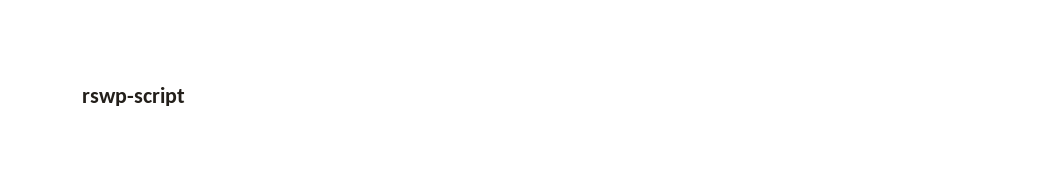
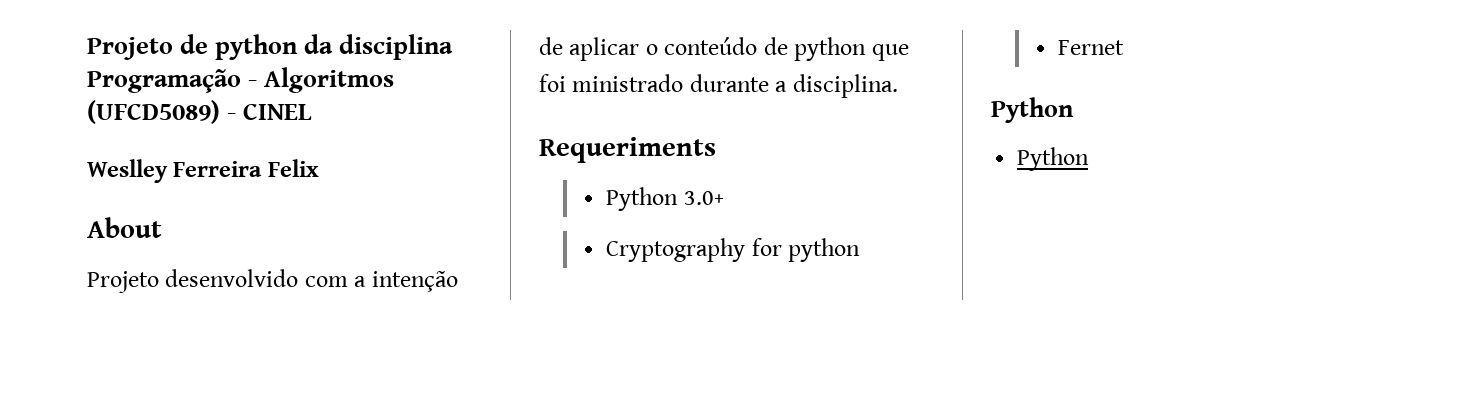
- rswp-script
+ Projeto de python da disciplina Programação - Algoritmos (UFCD5089) - CINEL
+ Weslley Ferreira Felix
+ About
+ Projeto desenvolvido com a intenção de aplicar o conteúdo de python que foi ministrado durante a disciplina.
+ Requeriments
+ Python 3.0+
+ Cryptography for python
+ Fernet
+ Python
+ Python

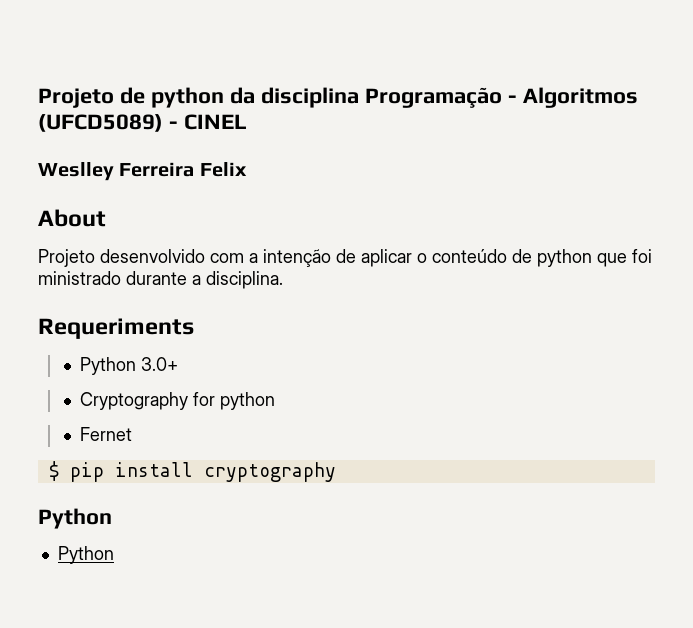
+ $ pip install cryptography

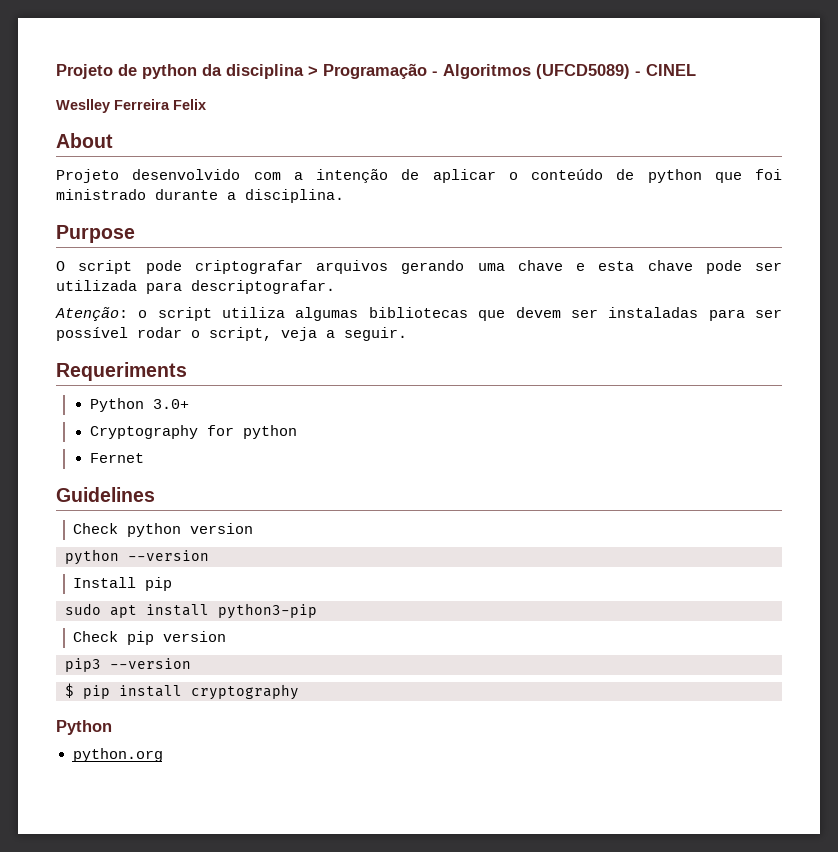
- Projeto de python da disciplina Programação - Algoritmos (UFCD5089) - CINEL
+ Projeto de python da disciplina > Programação - Algoritmos (UFCD5089) - CINEL
+ Purpose
+ O script pode criptografar arquivos gerando uma chave e esta chave pode ser utilizada para descriptografar.
+ Atenção: o script utiliza algumas bibliotecas que devem ser instaladas para ser possível rodar o script, veja a seguir.
+ Guidelines
+ Check python version
+ python --version
+ Install pip
+ sudo apt install python3-pip
+ Check pip version
+ pip3 --version
  $ pip install cryptography
  Python
- Python
+ python.org

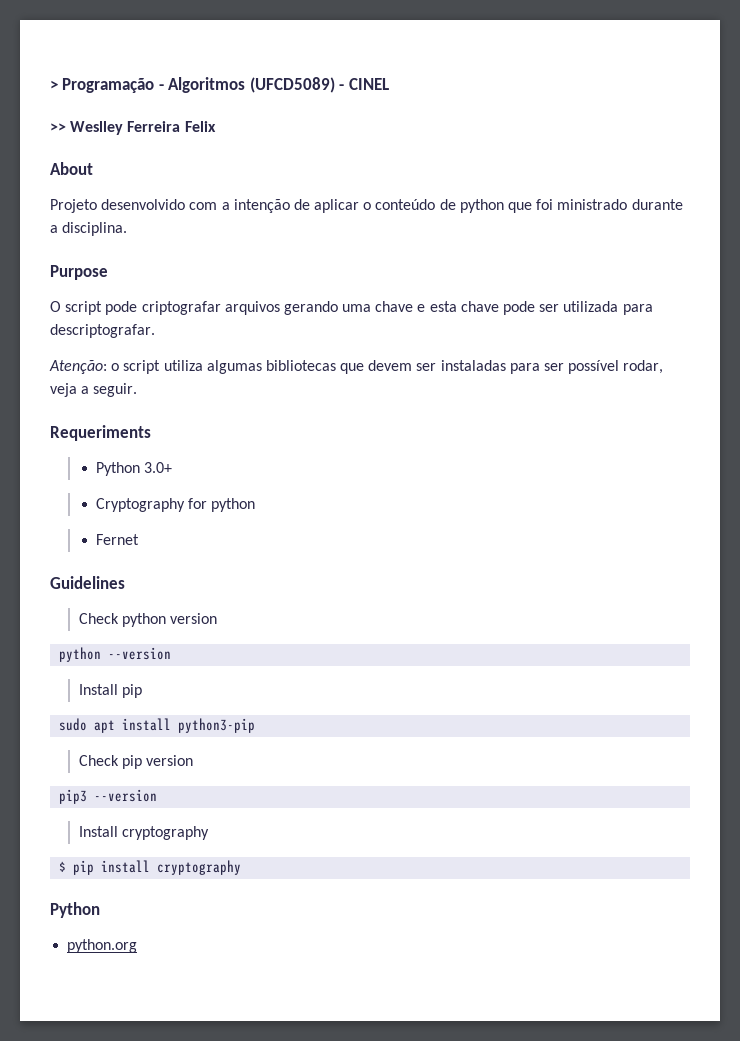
- Projeto de python da disciplina > Programação - Algoritmos (UFCD5089) - CINEL
+ > Programação - Algoritmos (UFCD5089) - CINEL
- Weslley Ferreira Felix
+ >> Weslley Ferreira Felix
- Atenção: o script utiliza algumas bibliotecas que devem ser instaladas para ser possível rodar o script, veja a seguir.
+ Atenção: o script utiliza algumas bibliotecas que devem ser instaladas para ser possível rodar, veja a seguir.
+ Install cryptography

